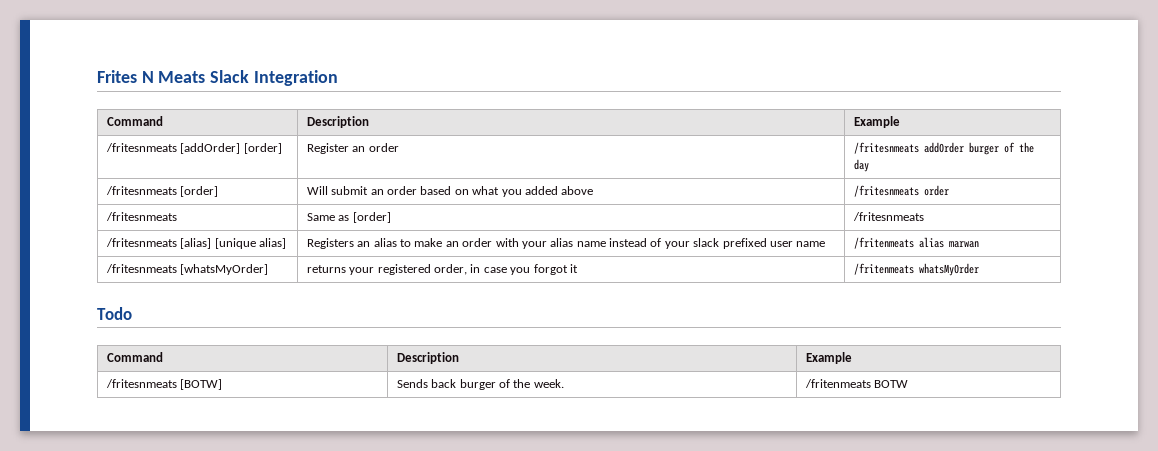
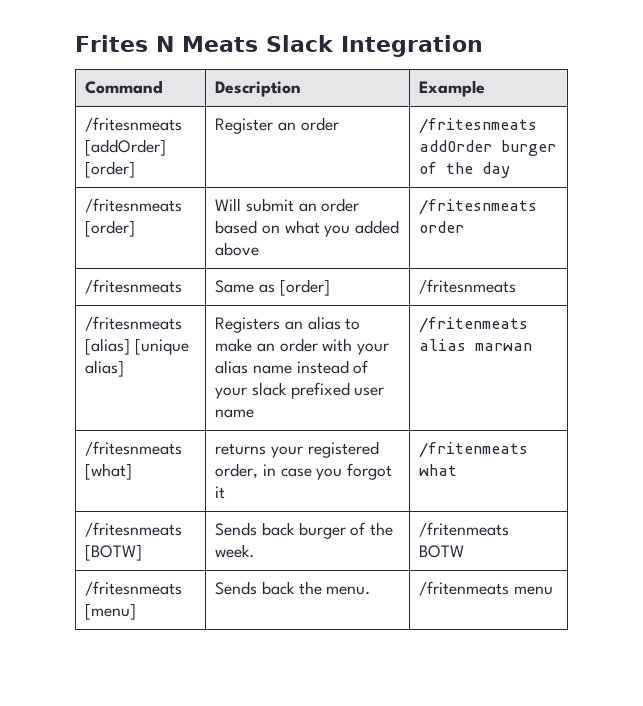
- /fritesnmeats [whatsMyOrder] | returns your registered order, in case you forgot it | /fritenmeats whatsMyOrder
- Todo
- Command | Description | Example
+ /fritesnmeats [what] | returns your registered order, in case you forgot it | /fritenmeats what
+ /fritesnmeats [menu] | Sends back the menu. | /fritenmeats menu

